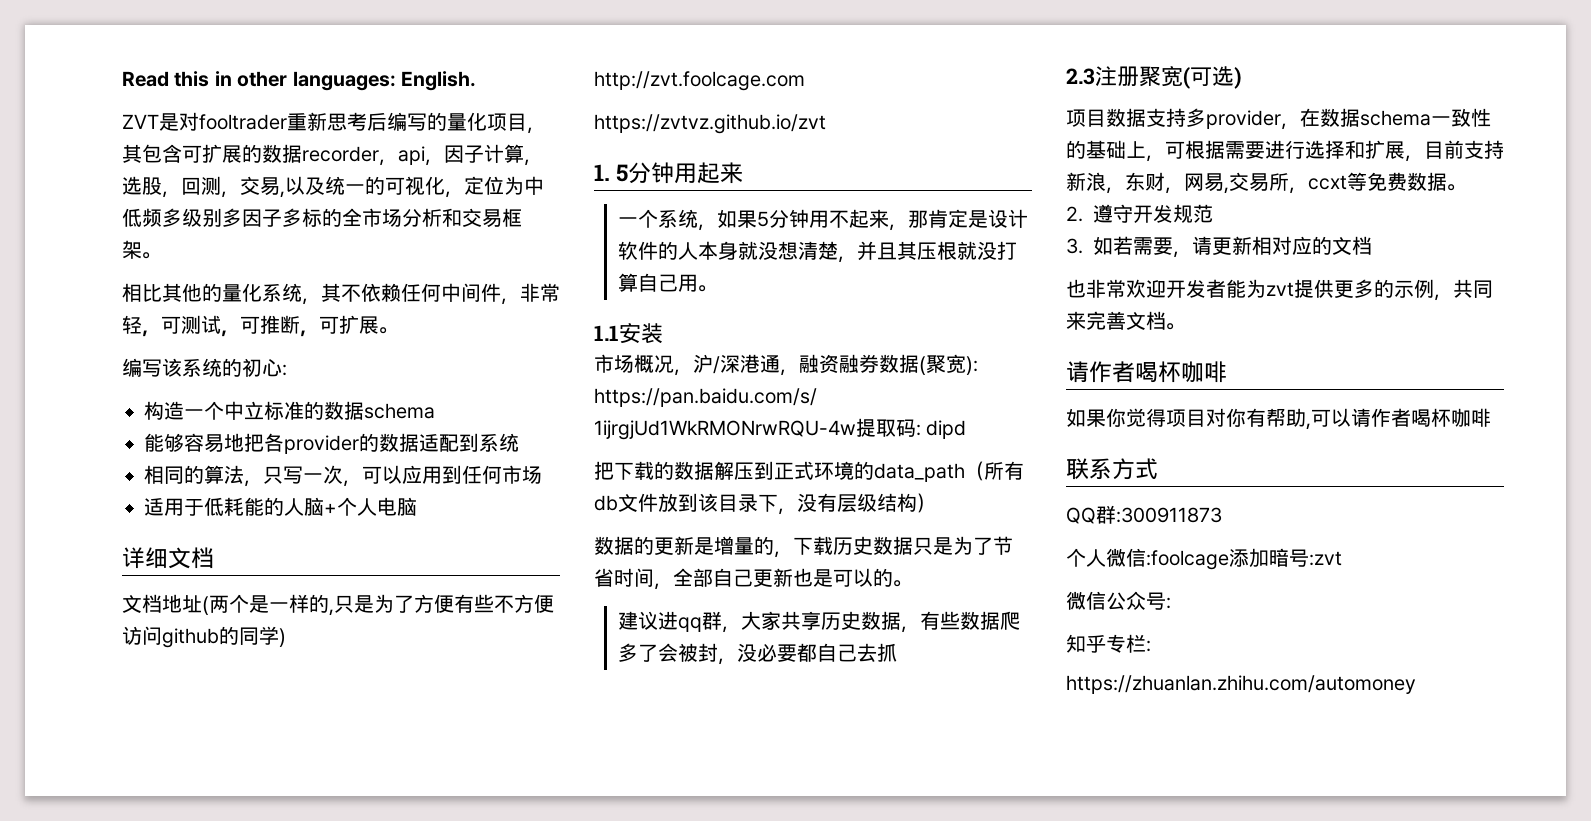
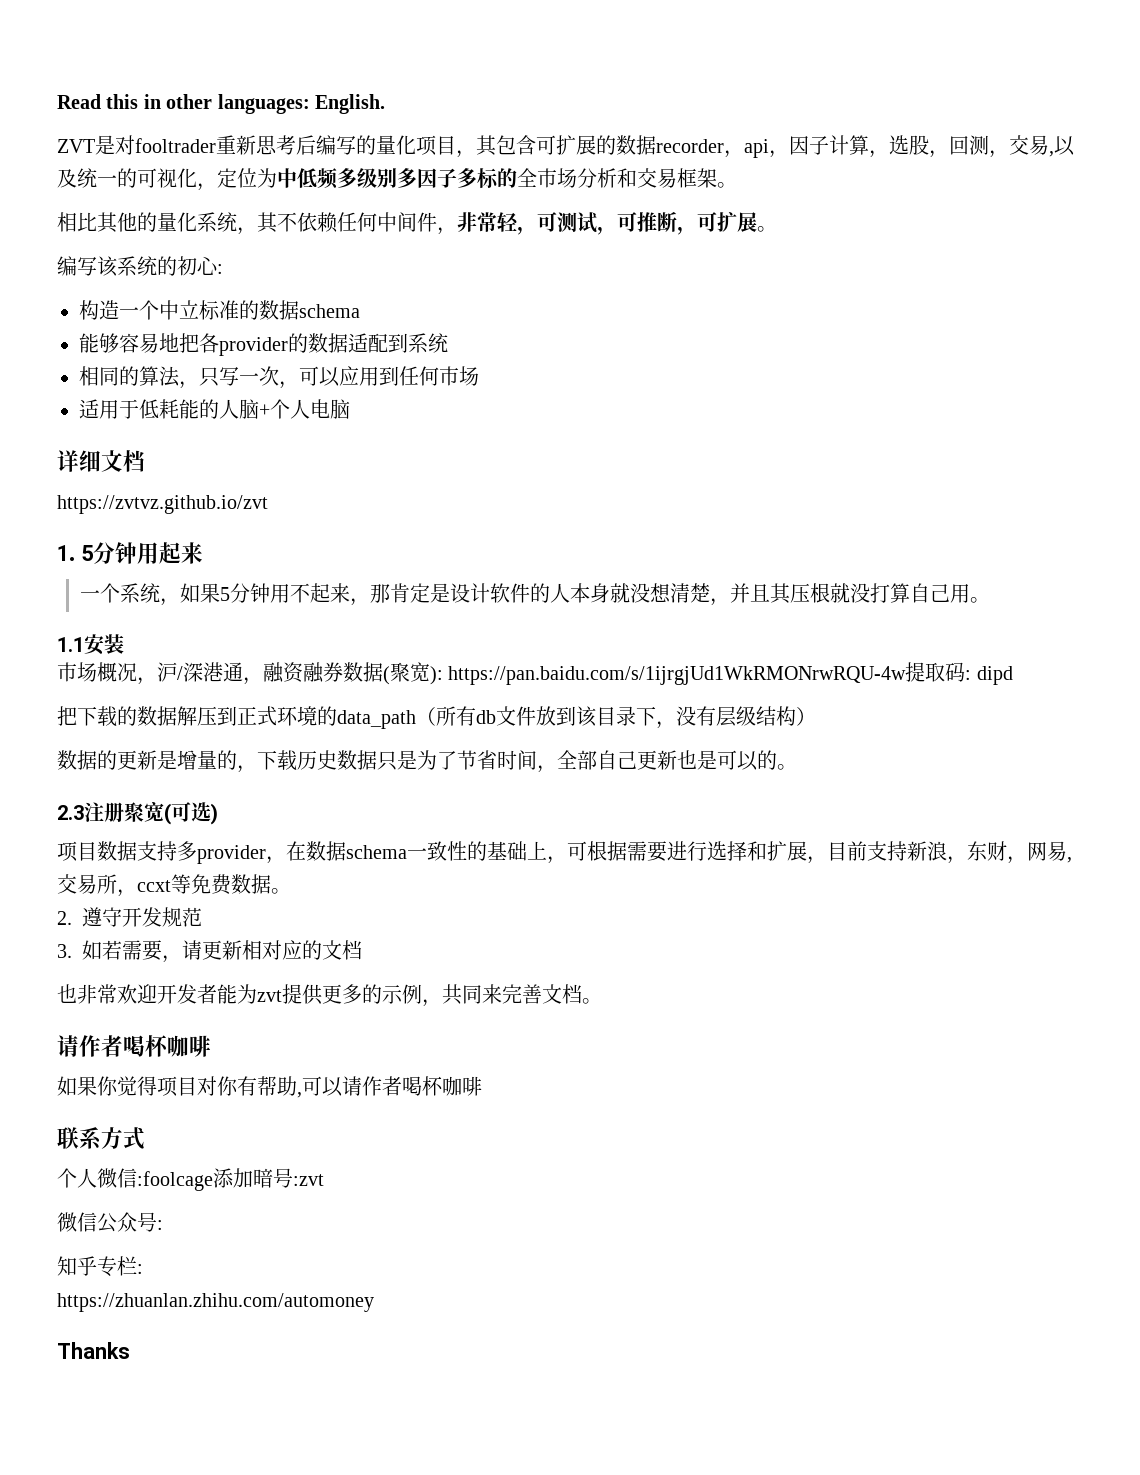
- 文档地址(两个是一样的,只是为了方便有些不方便访问github的同学)
- http://zvt.foolcage.com
- 建议进qq群，大家共享历史数据，有些数据爬多了会被封，没必要都自己去抓
- QQ群:300911873
+ Thanks

